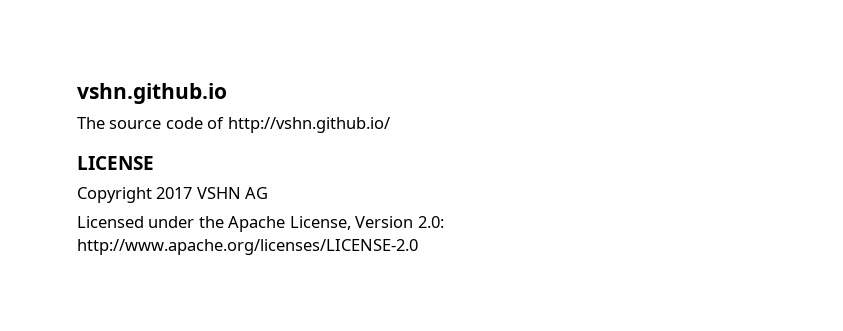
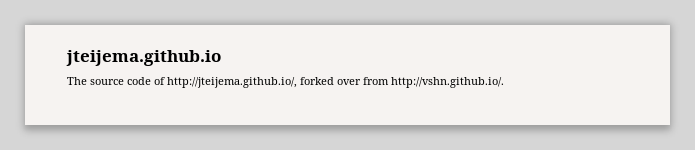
- vshn.github.io
+ jteijema.github.io
- The source code of http://vshn.github.io/
- LICENSE
- Copyright 2017 VSHN AG
- Licensed under the Apache License, Version 2.0: http://www.apache.org/licenses/LICENSE-2.0
+ The source code of http://jteijema.github.io/, forked over from http://vshn.github.io/.

